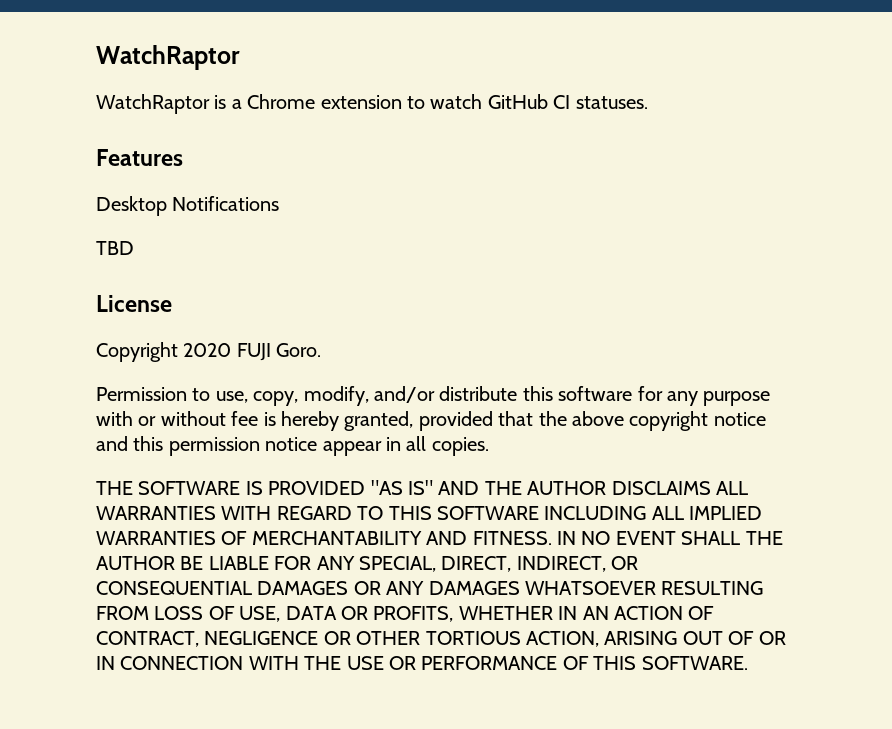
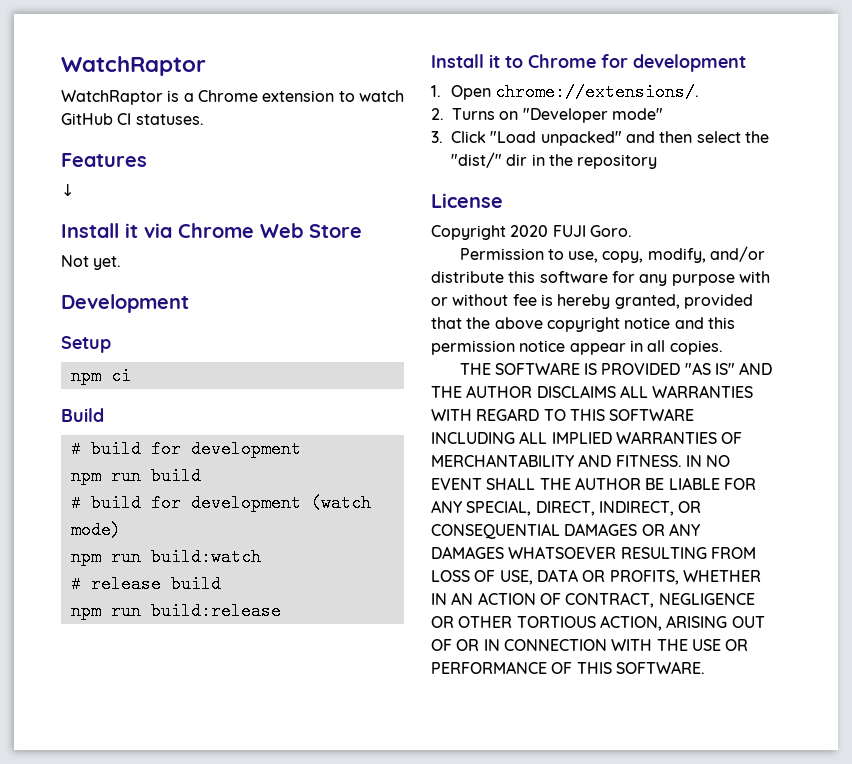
- Desktop Notifications
- TBD
+ ↓
+ Install it via Chrome Web Store
+ Not yet.
+ Development
+ Setup
+ npm ci
+ Build
+ # build for development
+ npm run build
+ # build for development (watch mode)
+ npm run build:watch
+ # release build
+ npm run build:release
+ Install it to Chrome for development
+ 1. Open chrome://extensions/.
+ 2. Turns on "Developer mode"
+ 3. Click "Load unpacked" and then select the "dist/" dir in the repository

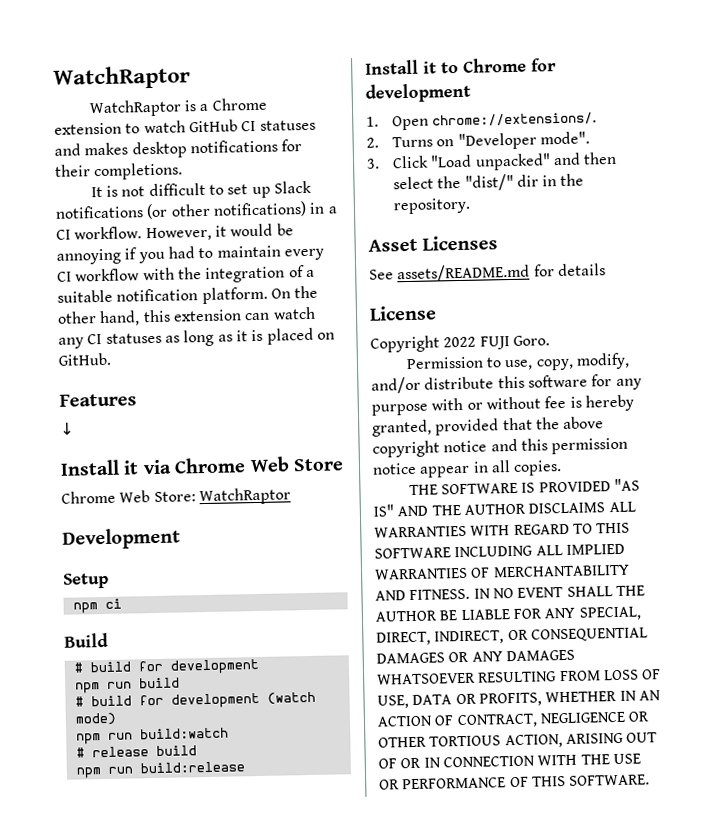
- WatchRaptor is a Chrome extension to watch GitHub CI statuses.
+ WatchRaptor is a Chrome extension to watch GitHub CI statuses and makes desktop notifications for their completions.
+ It is not difficult to set up Slack notifications (or other notifications) in a CI workflow. However, it would be annoying if you had to maintain every CI workflow with the integration of a suitable notification platform. On the other hand, this extension can watch any CI statuses as long as it is placed on GitHub.
- Not yet.
+ Chrome Web Store: WatchRaptor
- 2. Turns on "Developer mode"
+ 2. Turns on "Developer mode".
- 3. Click "Load unpacked" and then select the "dist/" dir in the repository
+ 3. Click "Load unpacked" and then select the "dist/" dir in the repository.
+ Asset Licenses
+ See assets/README.md for details
- Copyright 2020 FUJI Goro.
+ Copyright 2022 FUJI Goro.

